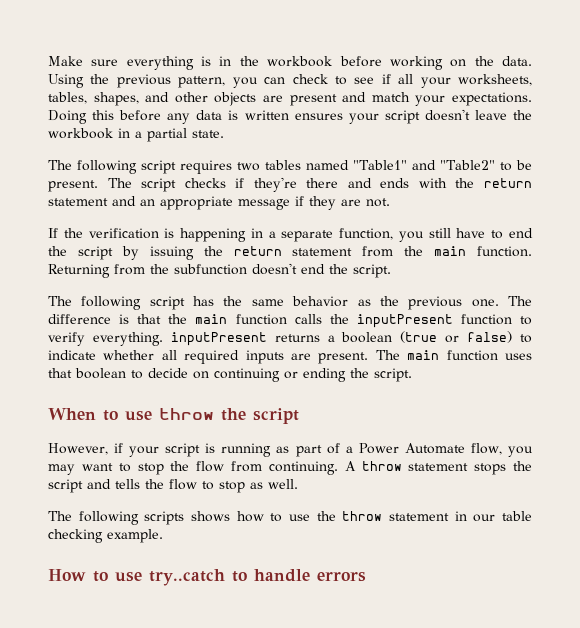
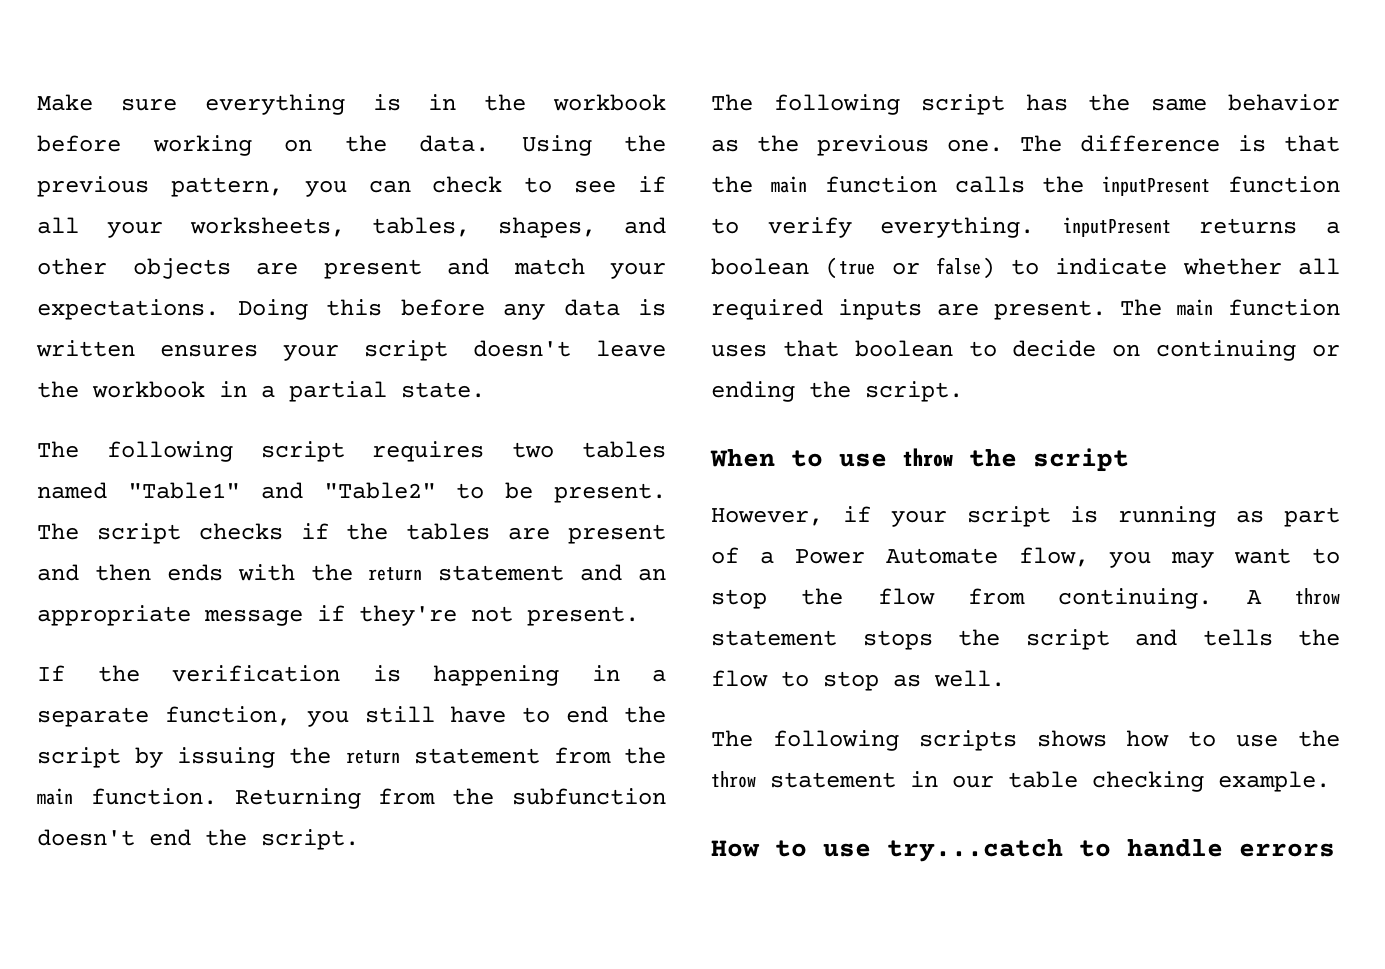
- The script checks if they're there and ends with the return statement and an appropriate message if they are not.
+ The script checks if the tables are present and then ends with the return statement and an appropriate message if they're not present.
- How to use try..catch to handle errors
+ How to use try...catch to handle errors

